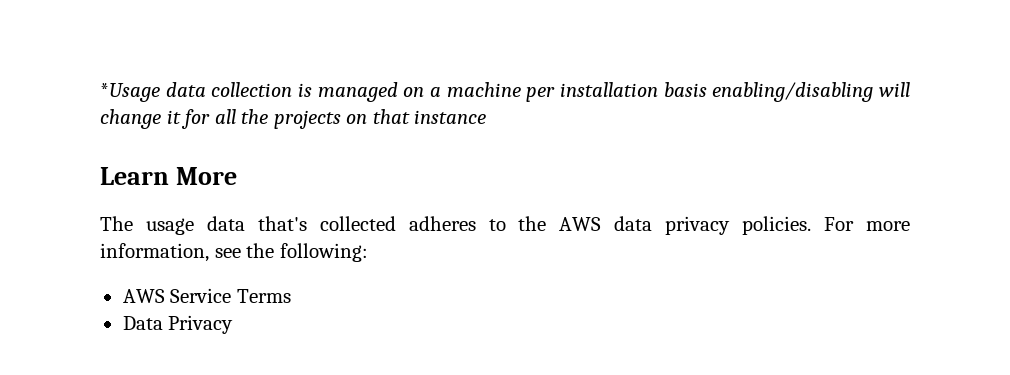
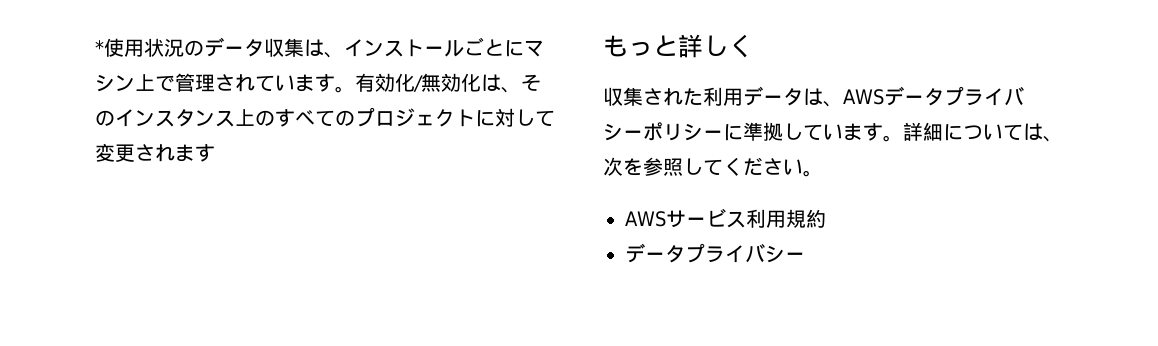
- *Usage data collection is managed on a machine per installation basis enabling/disabling will change it for all the projects on that instance
- Learn More
- The usage data that's collected adheres to the AWS data privacy policies. For more information, see the following:
- AWS Service Terms
- Data Privacy
+ *使用状況のデータ収集は、インストールごとにマシン上で管理されています。有効化/無効化は、そのインスタンス上のすべてのプロジェクトに対して変更されます
+ もっと詳しく
+ 収集された利用データは、AWSデータプライバシーポリシーに準拠しています。詳細については、次を参照してください。
+ AWSサービス利用規約
+ データプライバシー

